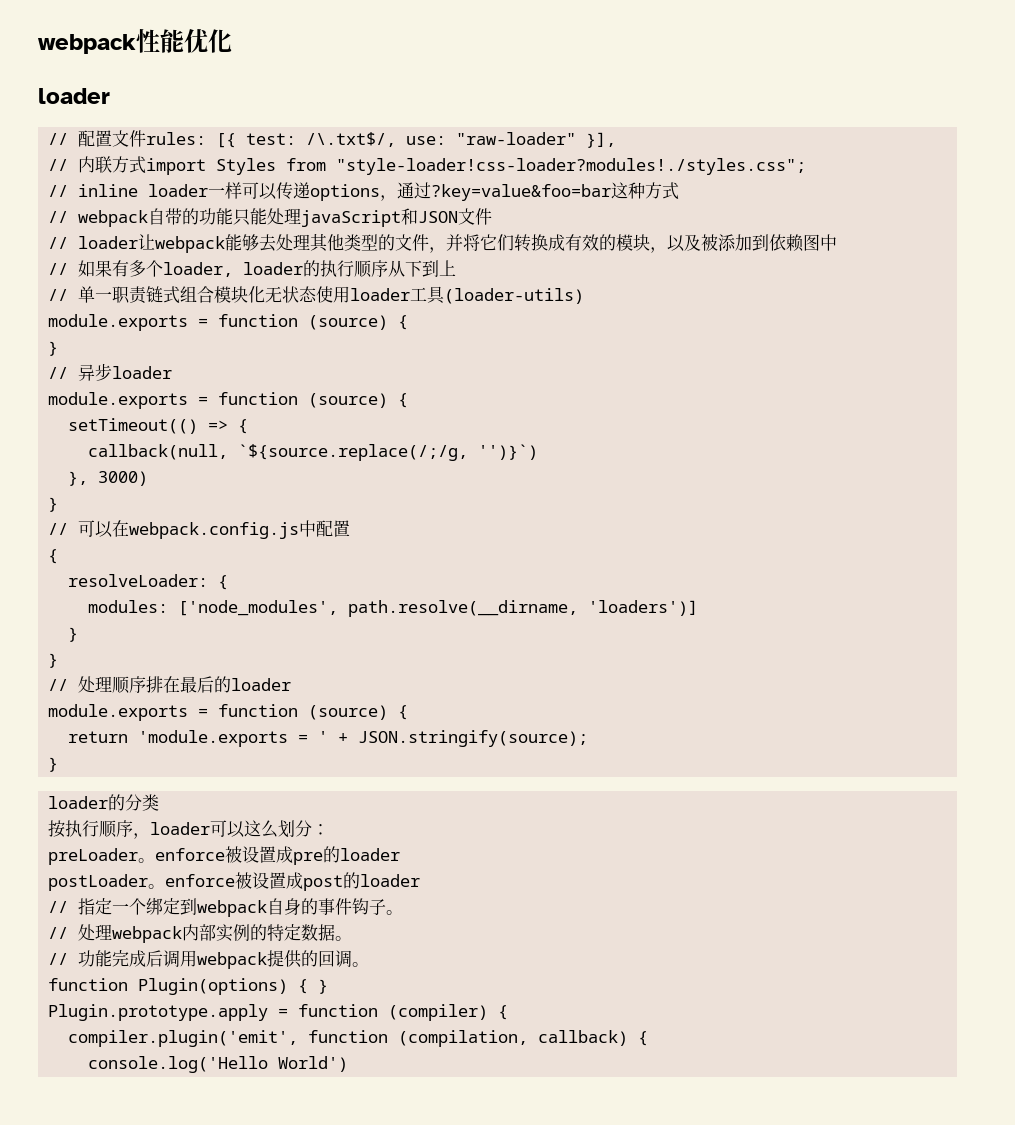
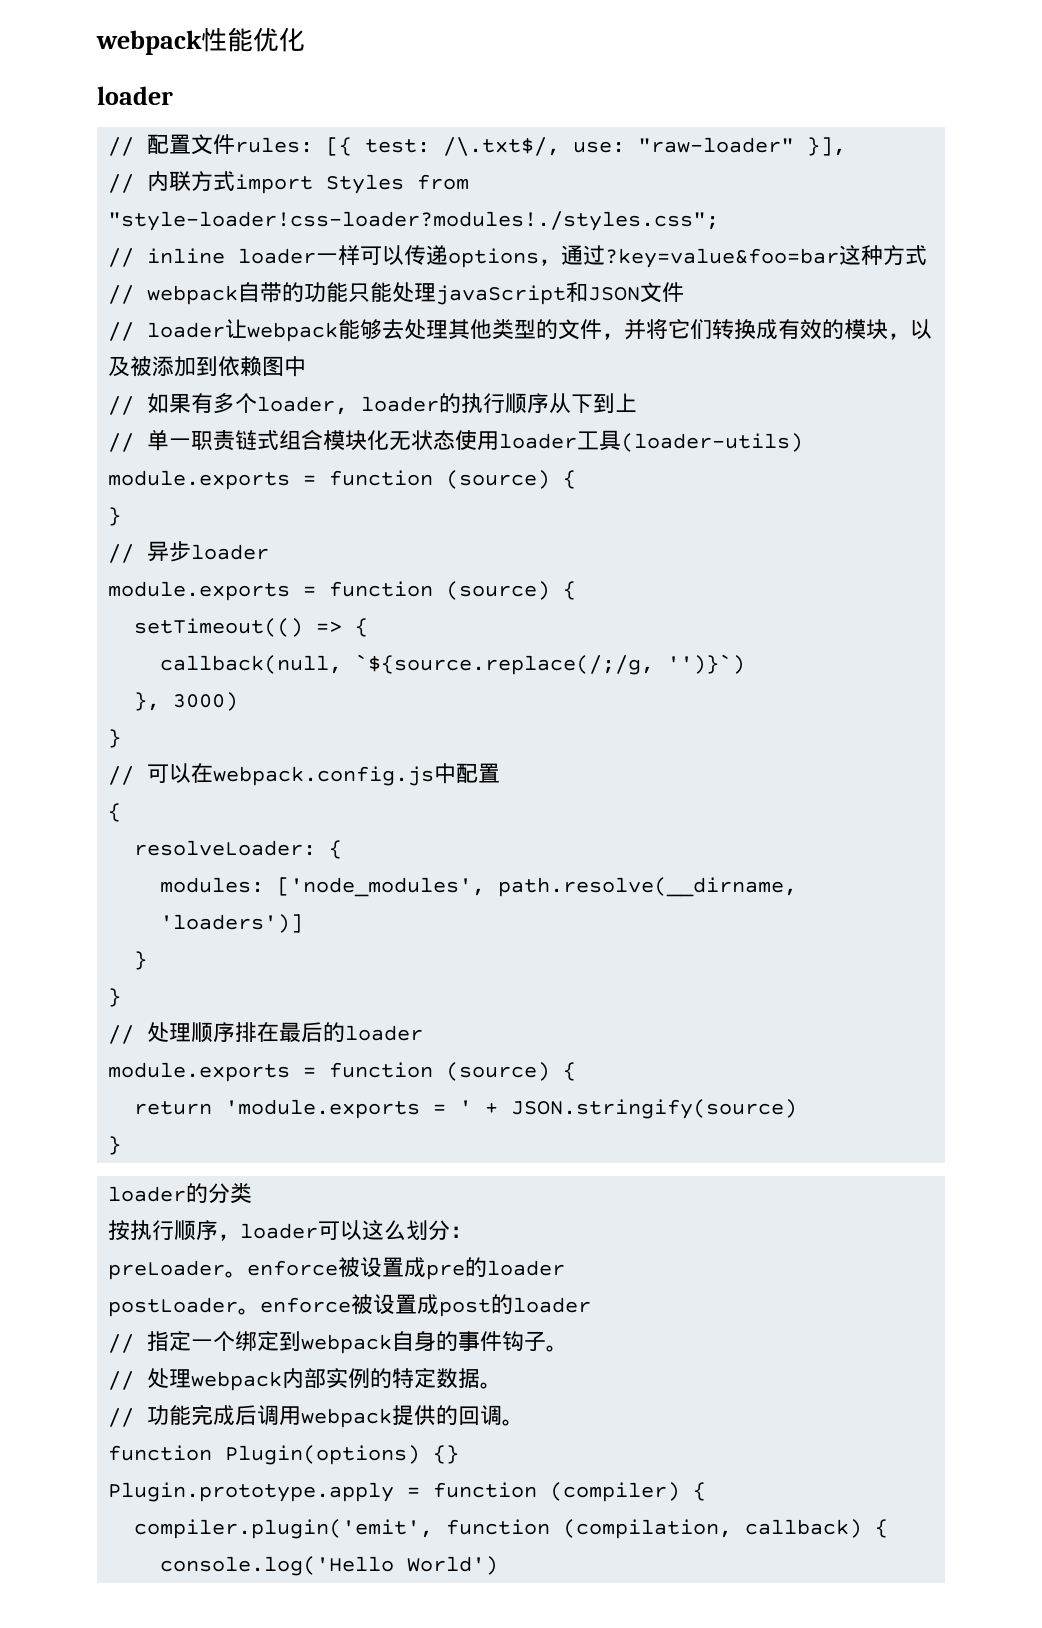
- return 'module.exports = ' + JSON.stringify(source);
+ return 'module.exports = ' + JSON.stringify(source)
- function Plugin(options) { }
+ function Plugin(options) {}

